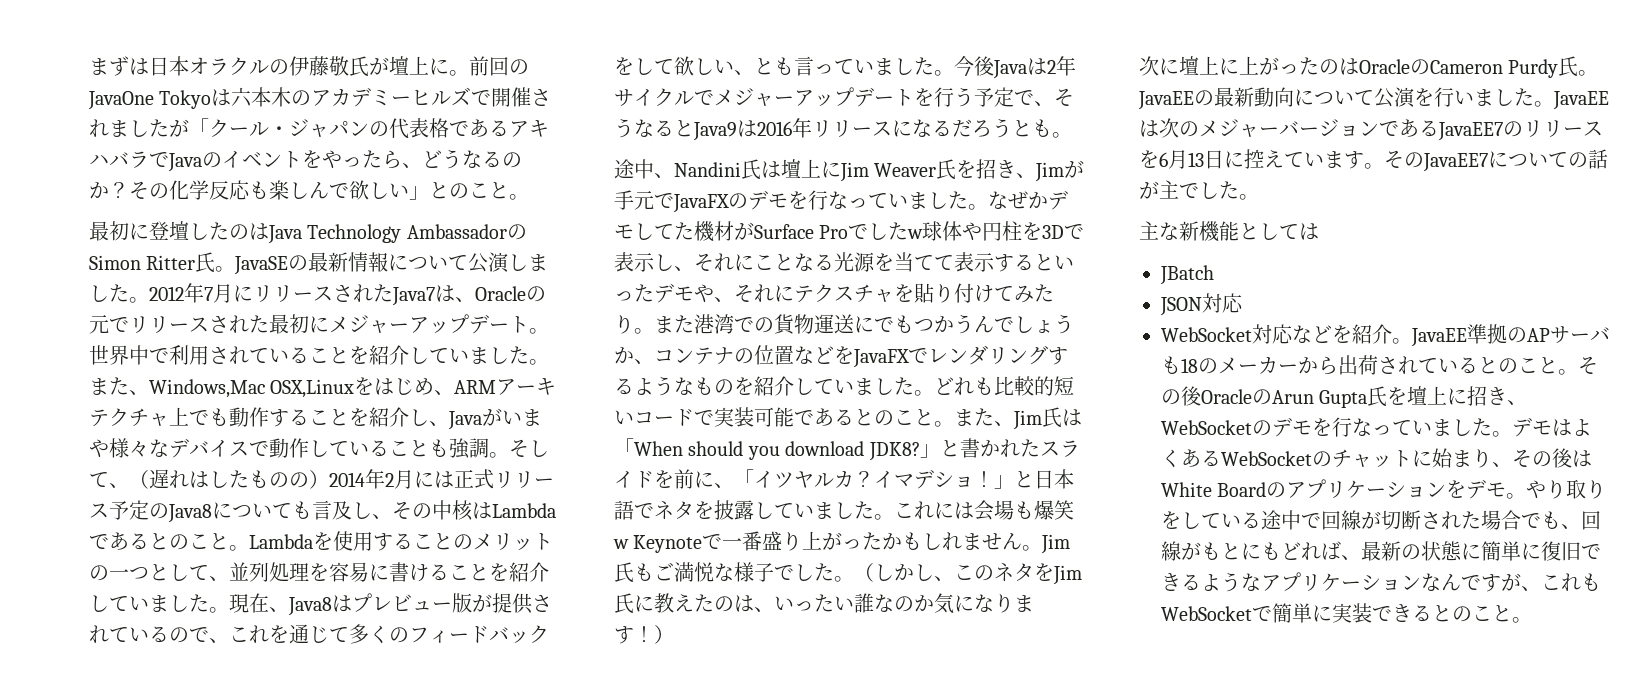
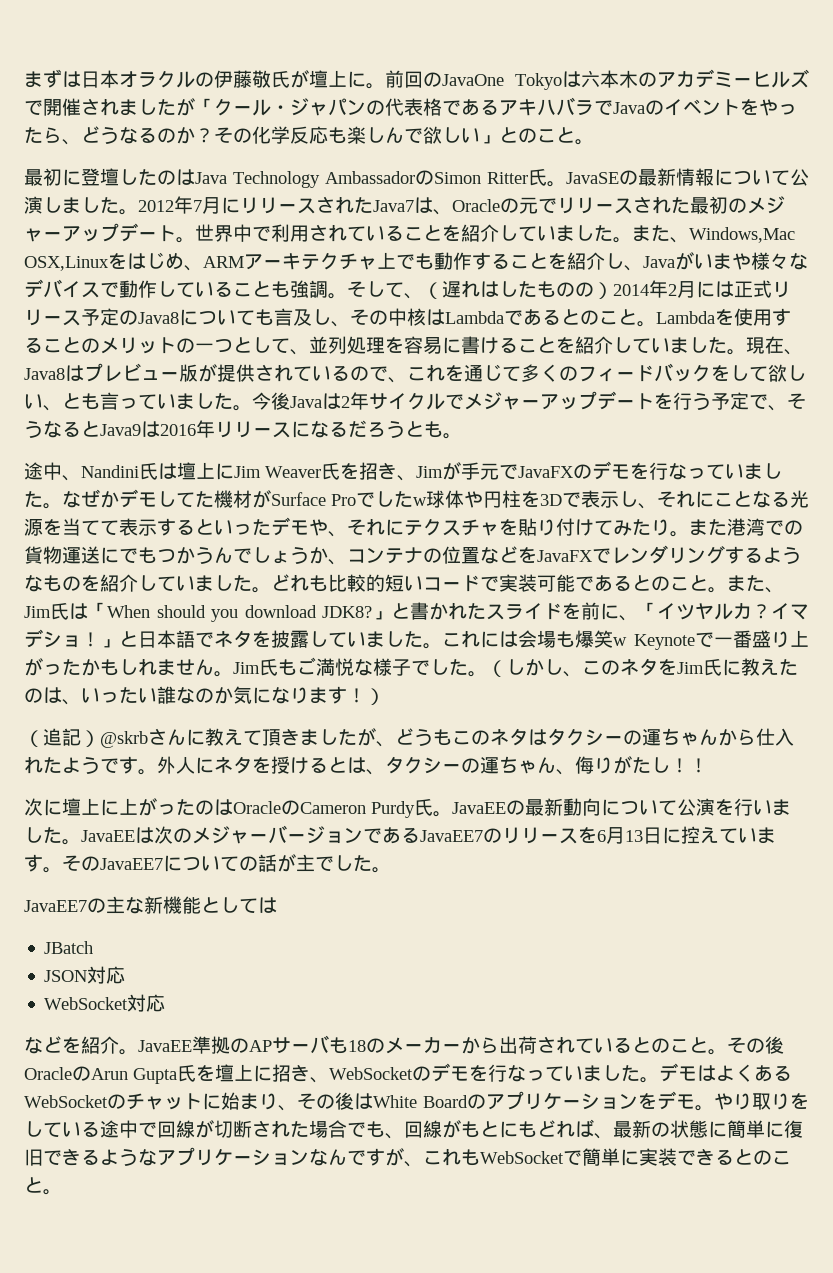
- 2012年7月にリリースされたJava7は、Oracleの元でリリースされた最初にメジャーアップデート。
+ 2012年7月にリリースされたJava7は、Oracleの元でリリースされた最初のメジャーアップデート。
+ （追記）@skrbさんに教えて頂きましたが、どうもこのネタはタクシーの運ちゃんから仕入れたようです。外人にネタを授けるとは、タクシーの運ちゃん、侮りがたし！！
- 主な新機能としては
+ JavaEE7の主な新機能としては
- WebSocket対応などを紹介。
+ WebSocket対応
+ などを紹介。

